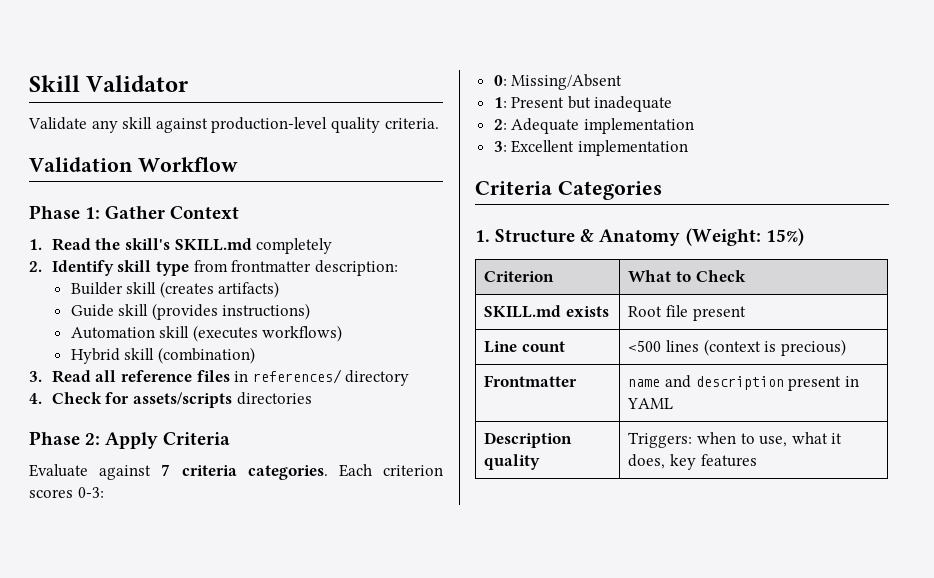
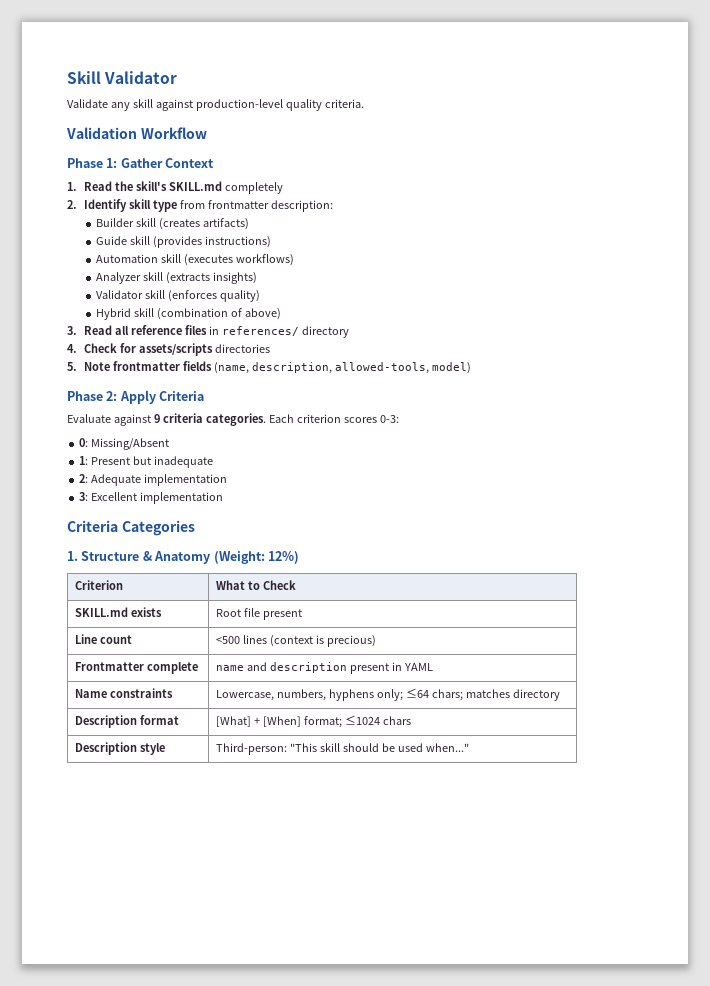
+ Analyzer skill (extracts insights)
+ Validator skill (enforces quality)
- Hybrid skill (combination)
+ Hybrid skill (combination of above)
+ 5. Note frontmatter fields (name, description, allowed-tools, model)
- Evaluate against 7 criteria categories.
+ Evaluate against 9 criteria categories.
- 1. Structure & Anatomy (Weight: 15%)
+ 1. Structure & Anatomy (Weight: 12%)
- Frontmatter | name and description present in YAML
+ Frontmatter complete | name and description present in YAML
- Description quality | Triggers: when to use, what it does, key features
+ Name constraints | Lowercase, numbers, hyphens only; ≤64 chars; matches directory
+ Description format | [What] + [When] format; ≤1024 chars
+ Description style | Third-person: "This skill should be used when..."

